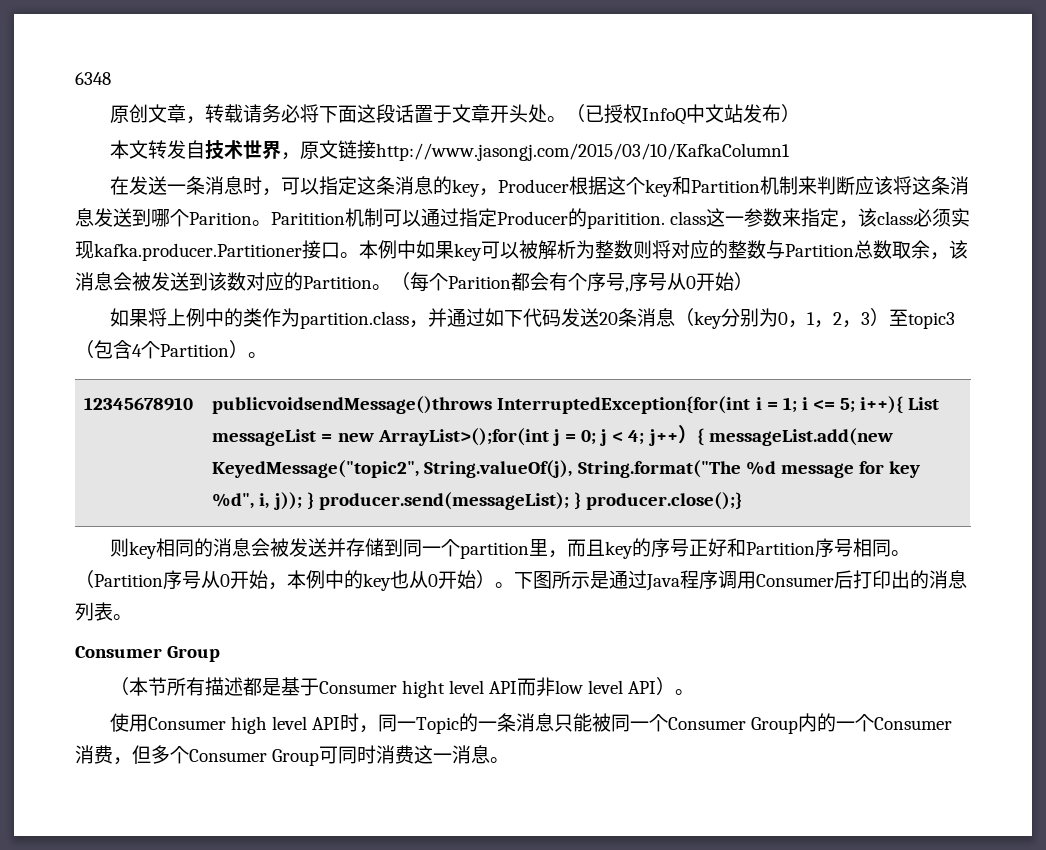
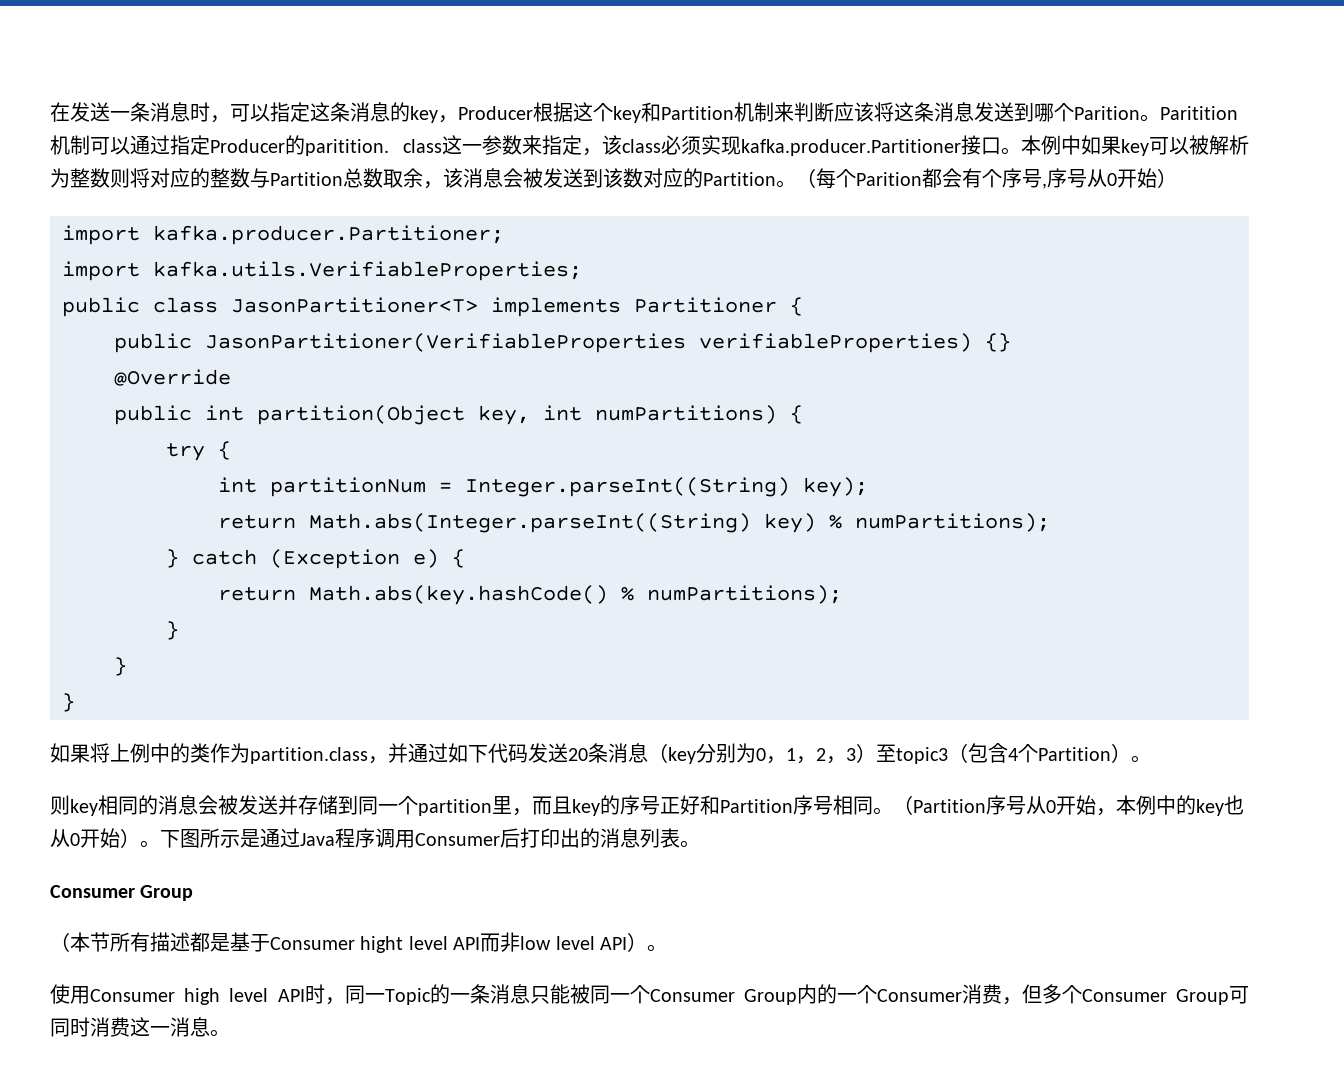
- 6348
- 原创文章，转载请务必将下面这段话置于文章开头处。（已授权InfoQ中文站发布）
- 本文转发自技术世界，原文链接http://www.jasongj.com/2015/03/10/KafkaColumn1
+ import kafka.producer.Partitioner;
+ import kafka.utils.VerifiableProperties;
+ public class JasonPartitioner<T> implements Partitioner {
+ public JasonPartitioner(VerifiableProperties verifiableProperties) {}
+ @Override
+ public int partition(Object key, int numPartitions) {
+ try {
+ int partitionNum = Integer.parseInt((String) key);
+ return Math.abs(Integer.parseInt((String) key) % numPartitions);
+ } catch (Exception e) {
+ return Math.abs(key.hashCode() % numPartitions);
+ }
+ }
+ }
- 12345678910 | publicvoidsendMessage()throws InterruptedException{for(int i = 1; i <= 5; i++){ List messageList = new ArrayList>();for(int j = 0; j < 4; j++）{ messageList.add(new KeyedMessage("topic2", String.valueOf(j), String.format("The %d message for key %d", i, j)); } producer.send(messageList); } producer.close();}

